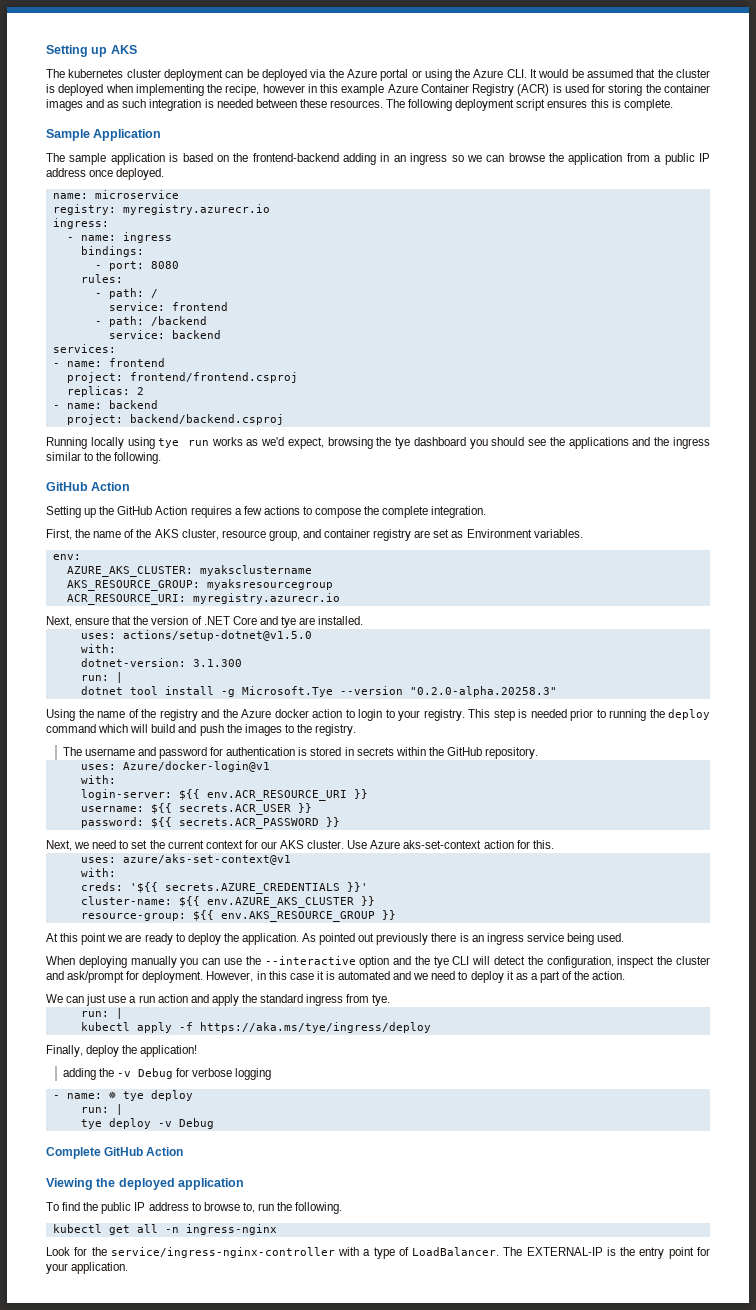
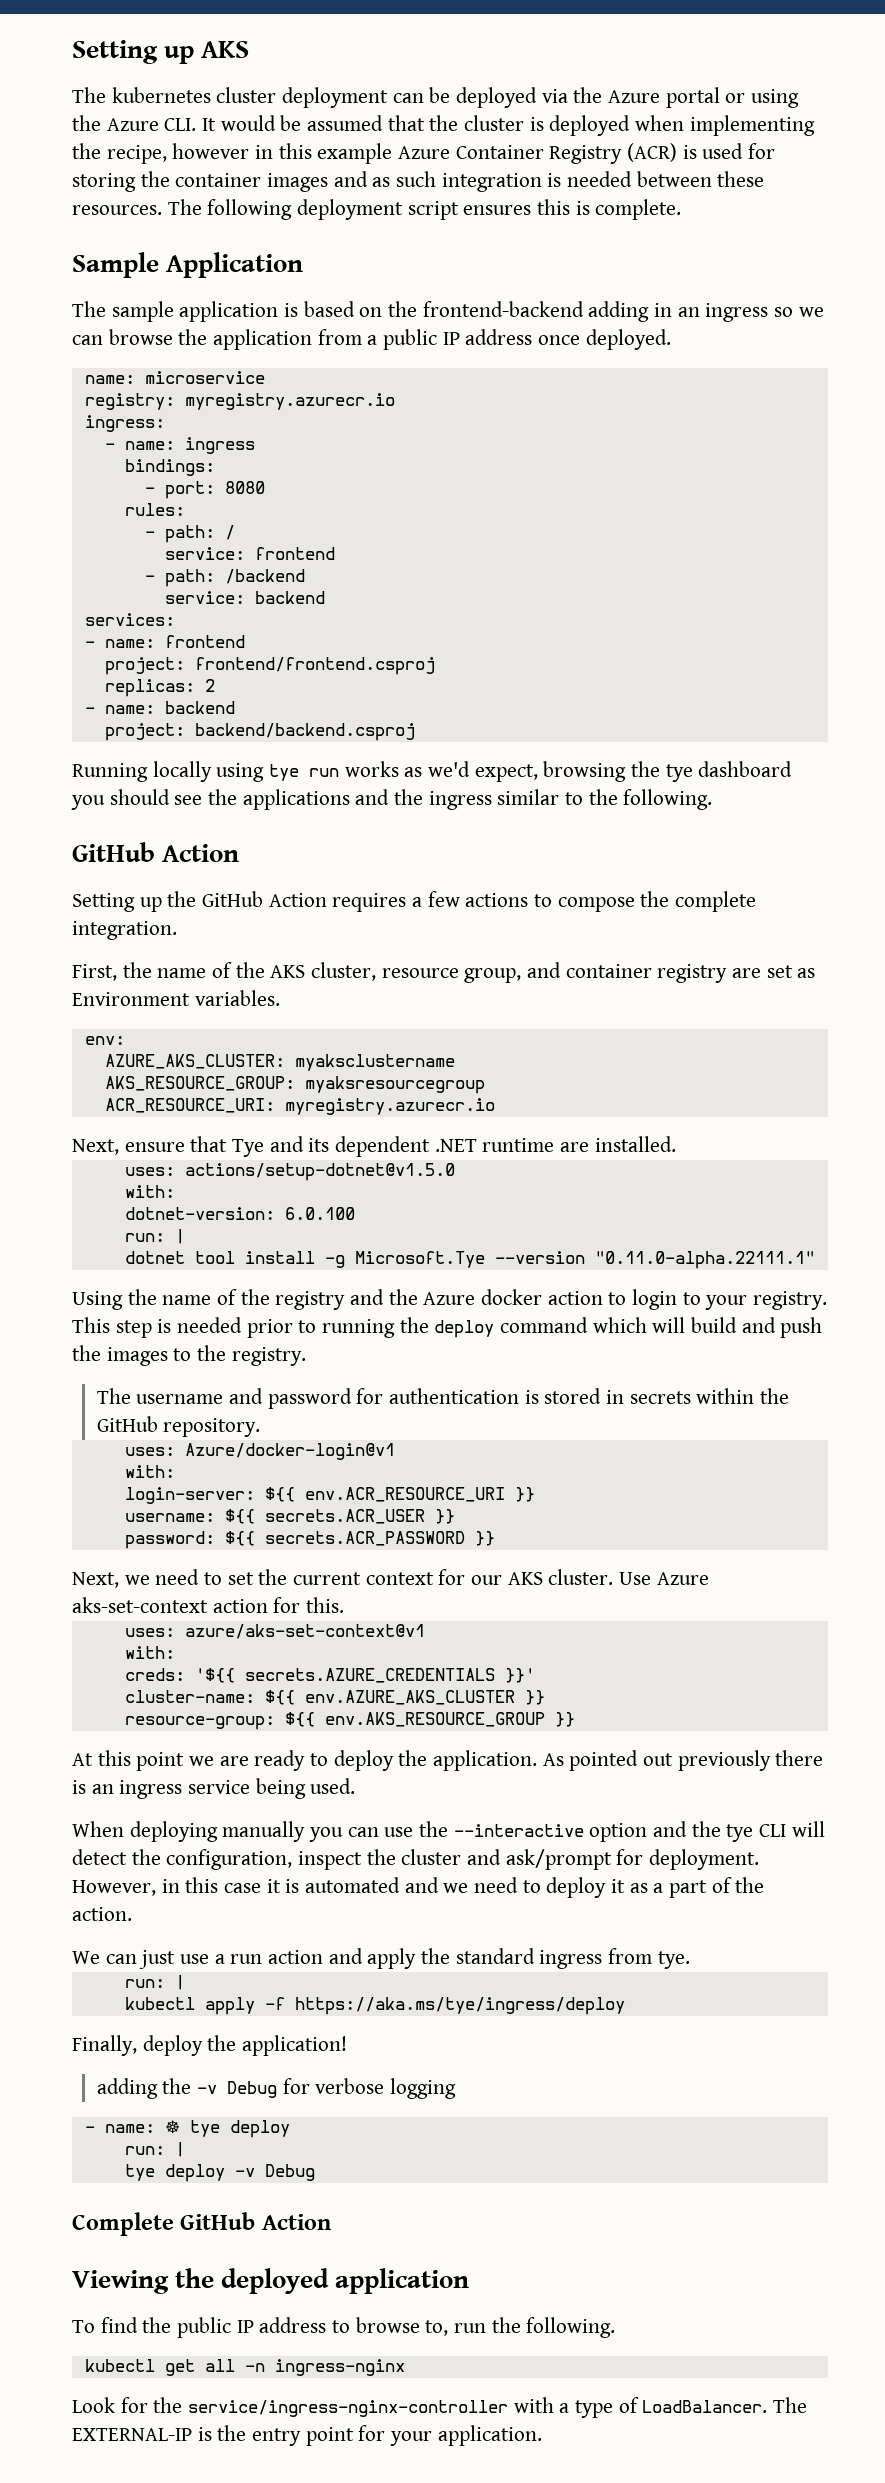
- Next, ensure that the version of .NET Core and tye are installed.
+ Next, ensure that Tye and its dependent .NET runtime are installed.
- dotnet-version: 3.1.300
+ dotnet-version: 6.0.100
- dotnet tool install -g Microsoft.Tye --version "0.2.0-alpha.20258.3"
+ dotnet tool install -g Microsoft.Tye --version "0.11.0-alpha.22111.1"

